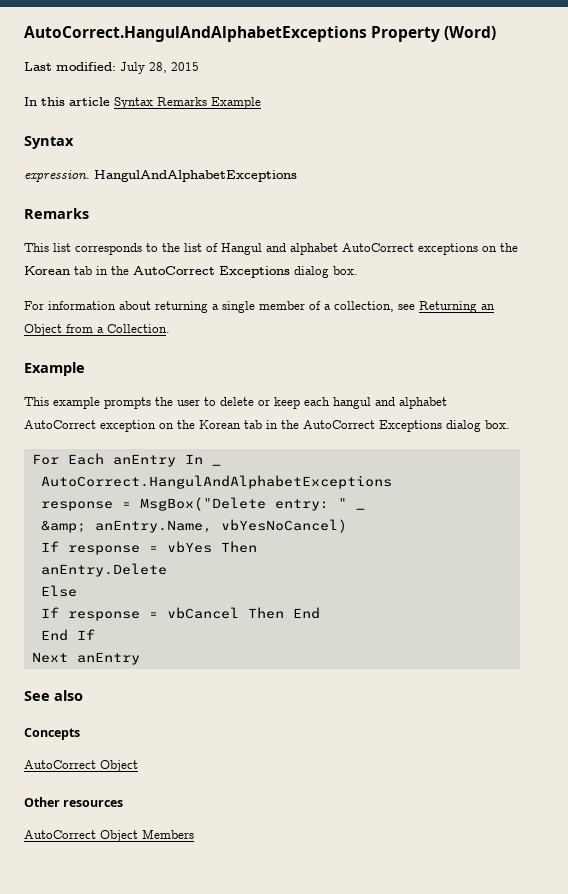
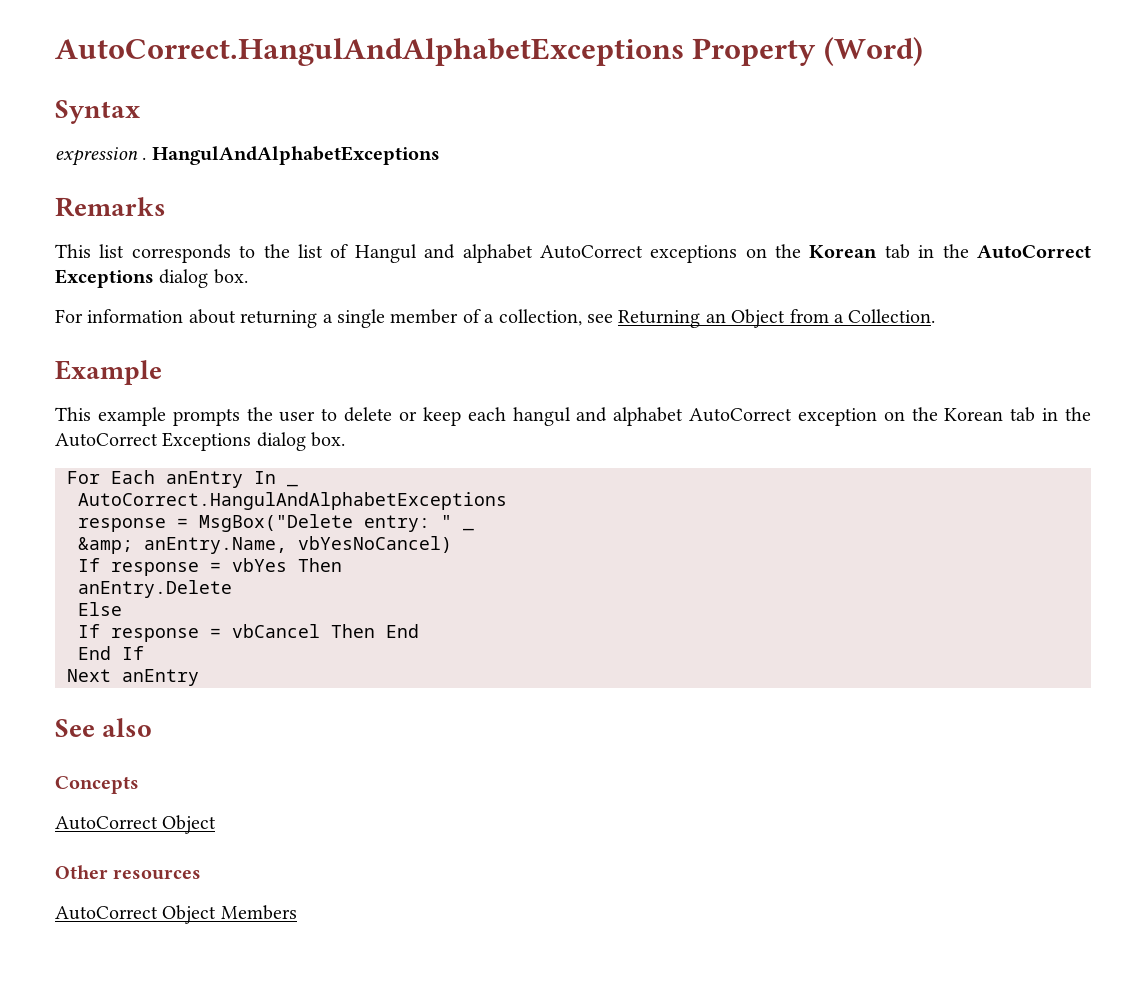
- Last modified: July 28, 2015
- In this article Syntax Remarks Example
- expression.
+ expression .

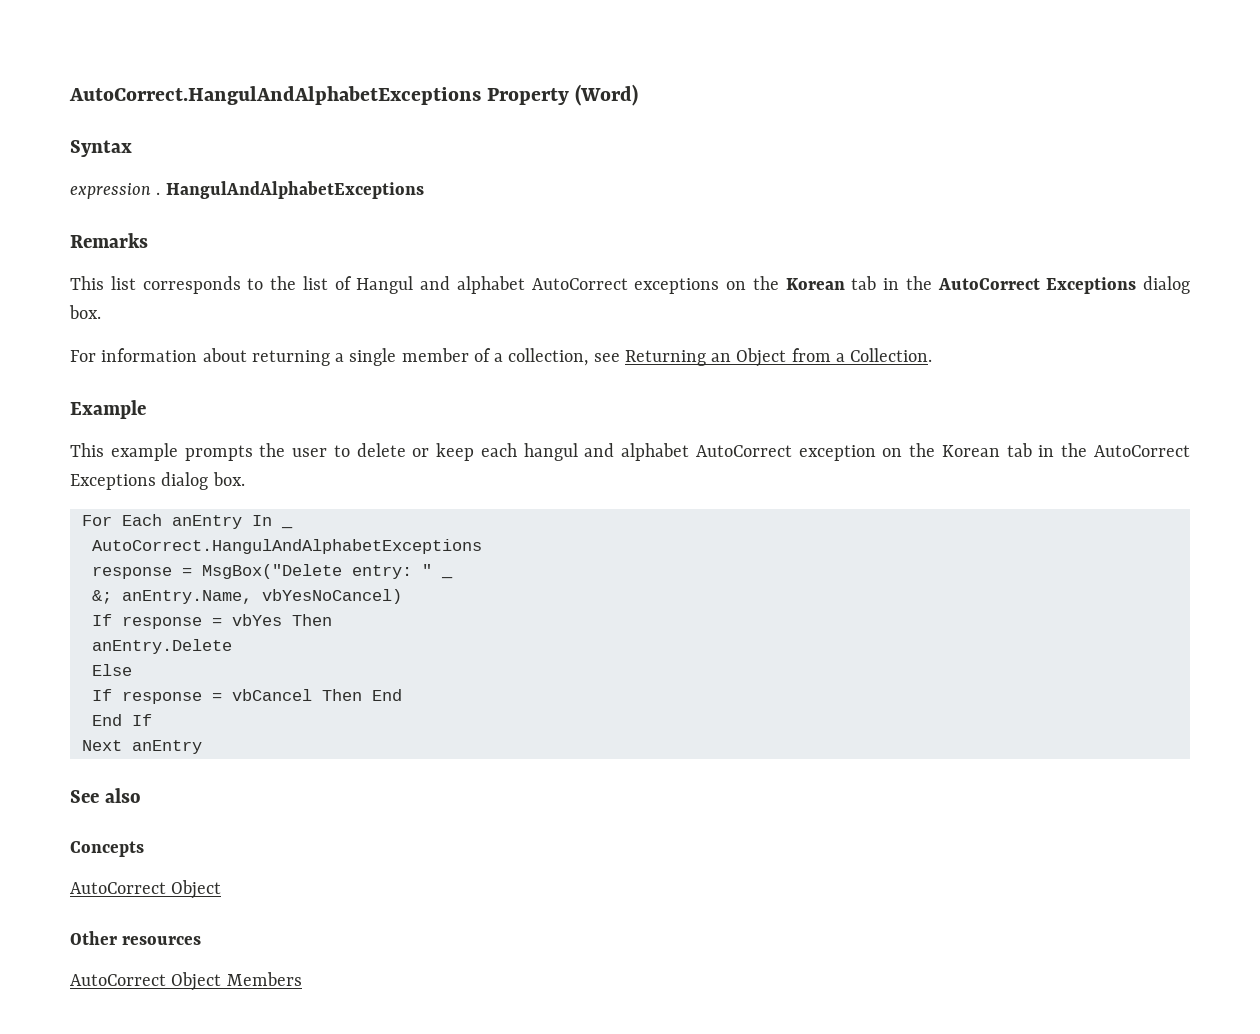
- &amp; anEntry.Name, vbYesNoCancel)
+ &; anEntry.Name, vbYesNoCancel)

